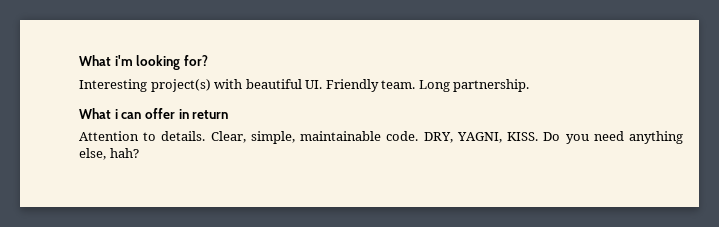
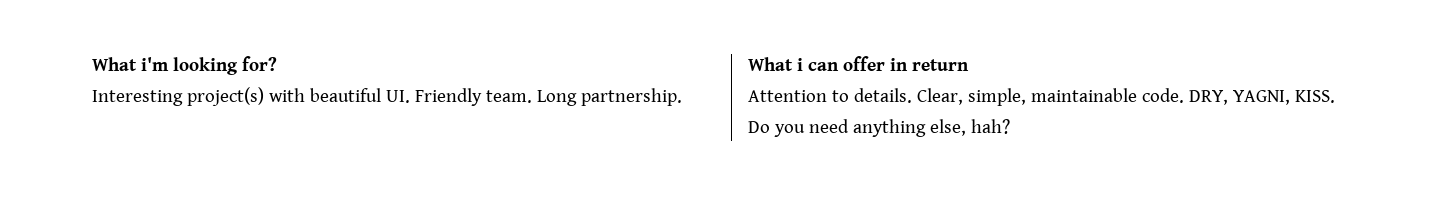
- DRY, YAGNI, KISS. Do you need anything else, hah?
+ DRY, YAGNI, KISS.
+ Do you need anything else, hah?

